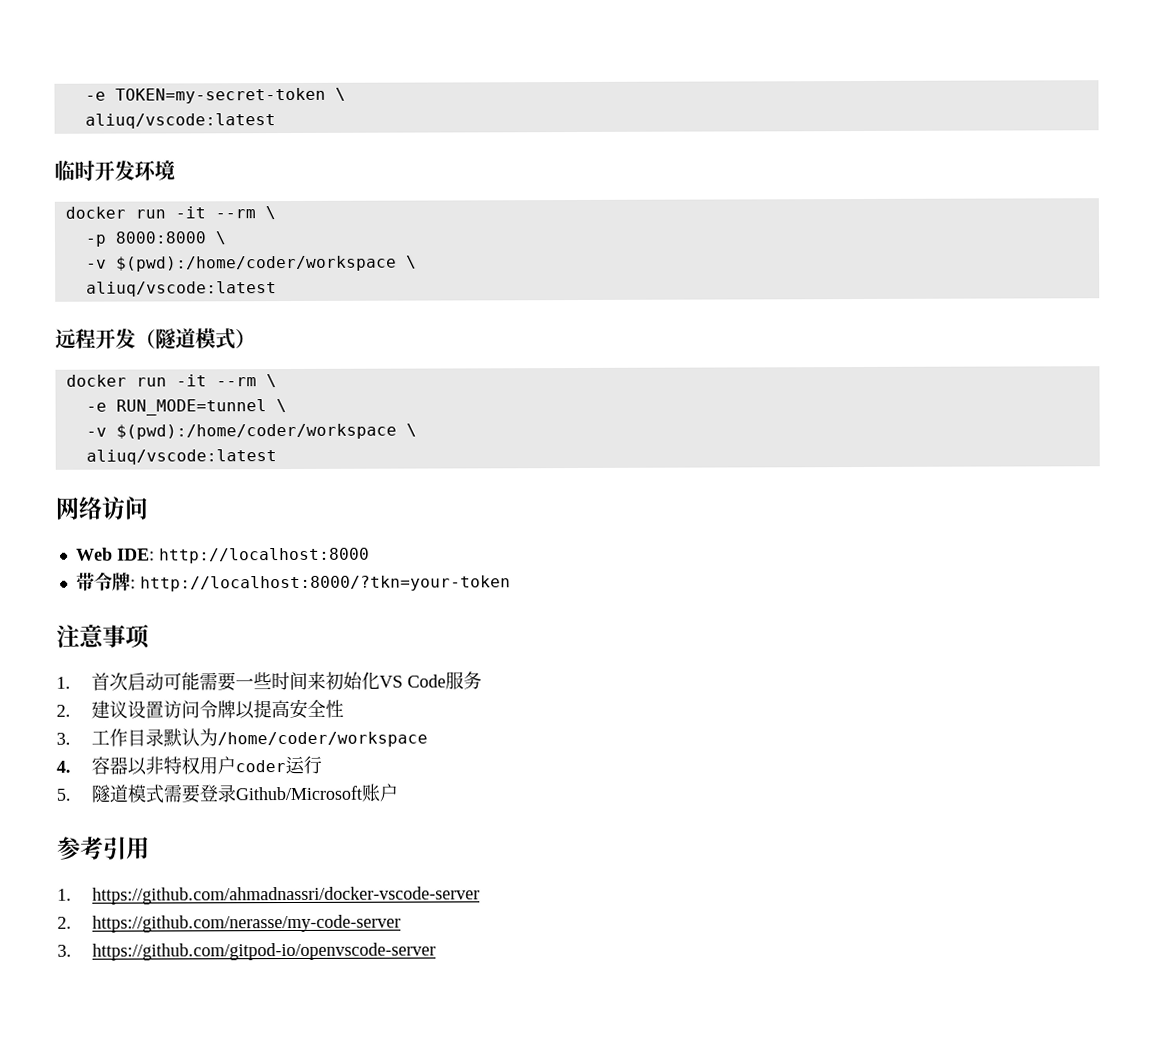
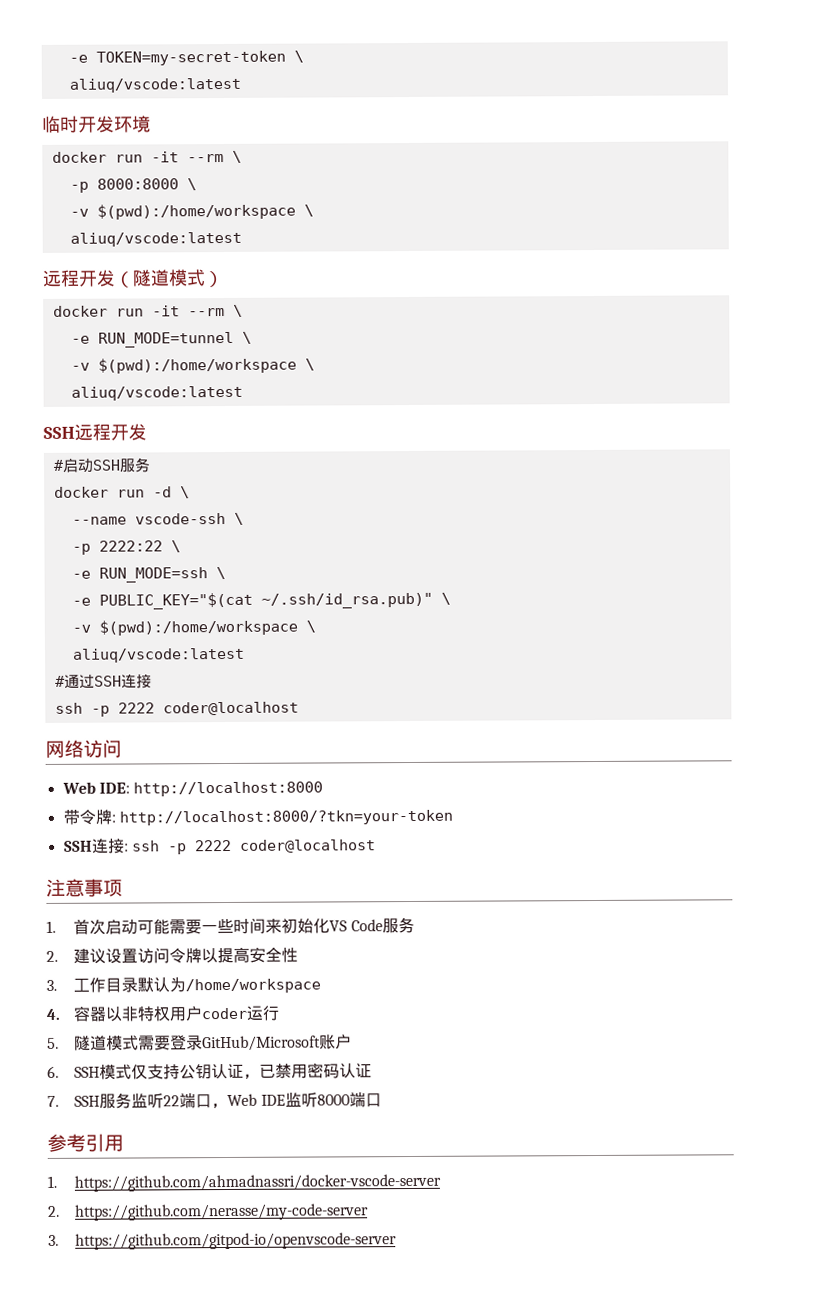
  -p 8000:8000 \
- -v $(pwd):/home/coder/workspace \
+ -v $(pwd):/home/workspace \
  -e RUN_MODE=tunnel \
- -v $(pwd):/home/coder/workspace \
+ -v $(pwd):/home/workspace \
  aliuq/vscode:latest
+ SSH远程开发
+ #启动SSH服务
+ docker run -d \
+ --name vscode-ssh \
+ -p 2222:22 \
+ -e RUN_MODE=ssh \
+ -e PUBLIC_KEY="$(cat ~/.ssh/id_rsa.pub)" \
+ -v $(pwd):/home/workspace \
+ aliuq/vscode:latest
+ #通过SSH连接
+ ssh -p 2222 coder@localhost
+ SSH连接: ssh -p 2222 coder@localhost
- 3.工作目录默认为/home/coder/workspace
+ 3.工作目录默认为/home/workspace
- 5.隧道模式需要登录Github/Microsoft账户
+ 5.隧道模式需要登录GitHub/Microsoft账户
+ 6. SSH模式仅支持公钥认证，已禁用密码认证
+ 7. SSH服务监听22端口，Web IDE监听8000端口

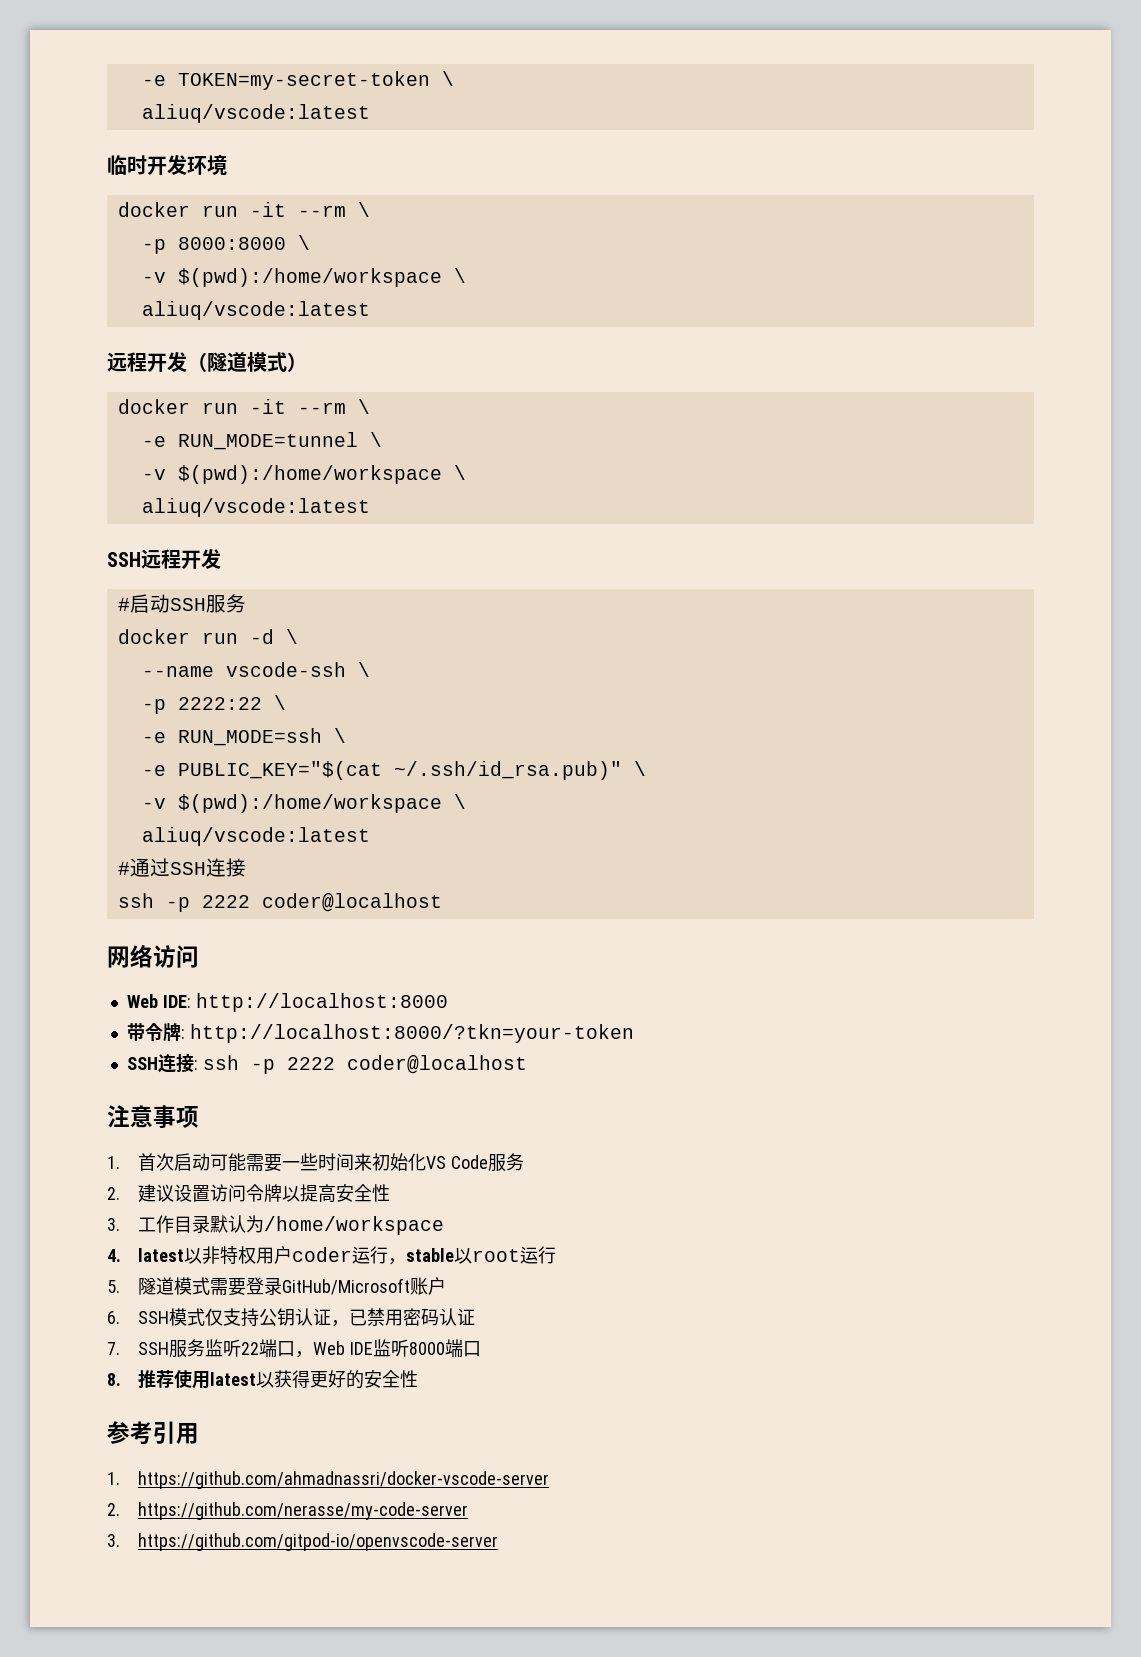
- 4.容器以非特权用户coder运行
+ 4. latest以非特权用户coder运行，stable以root运行
+ 8.推荐使用latest以获得更好的安全性

